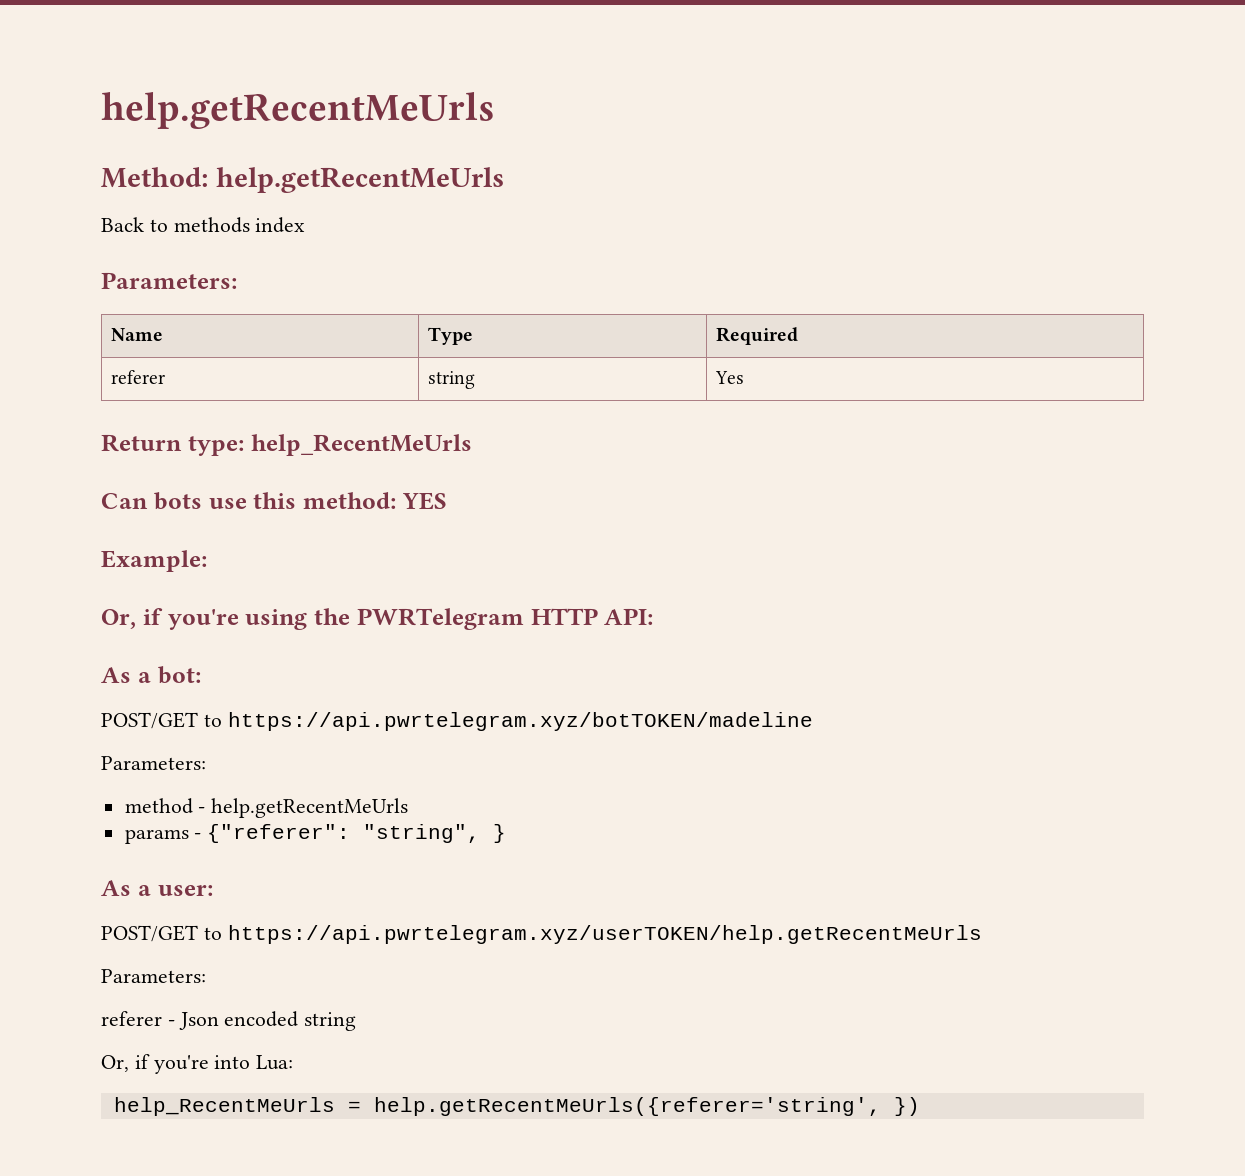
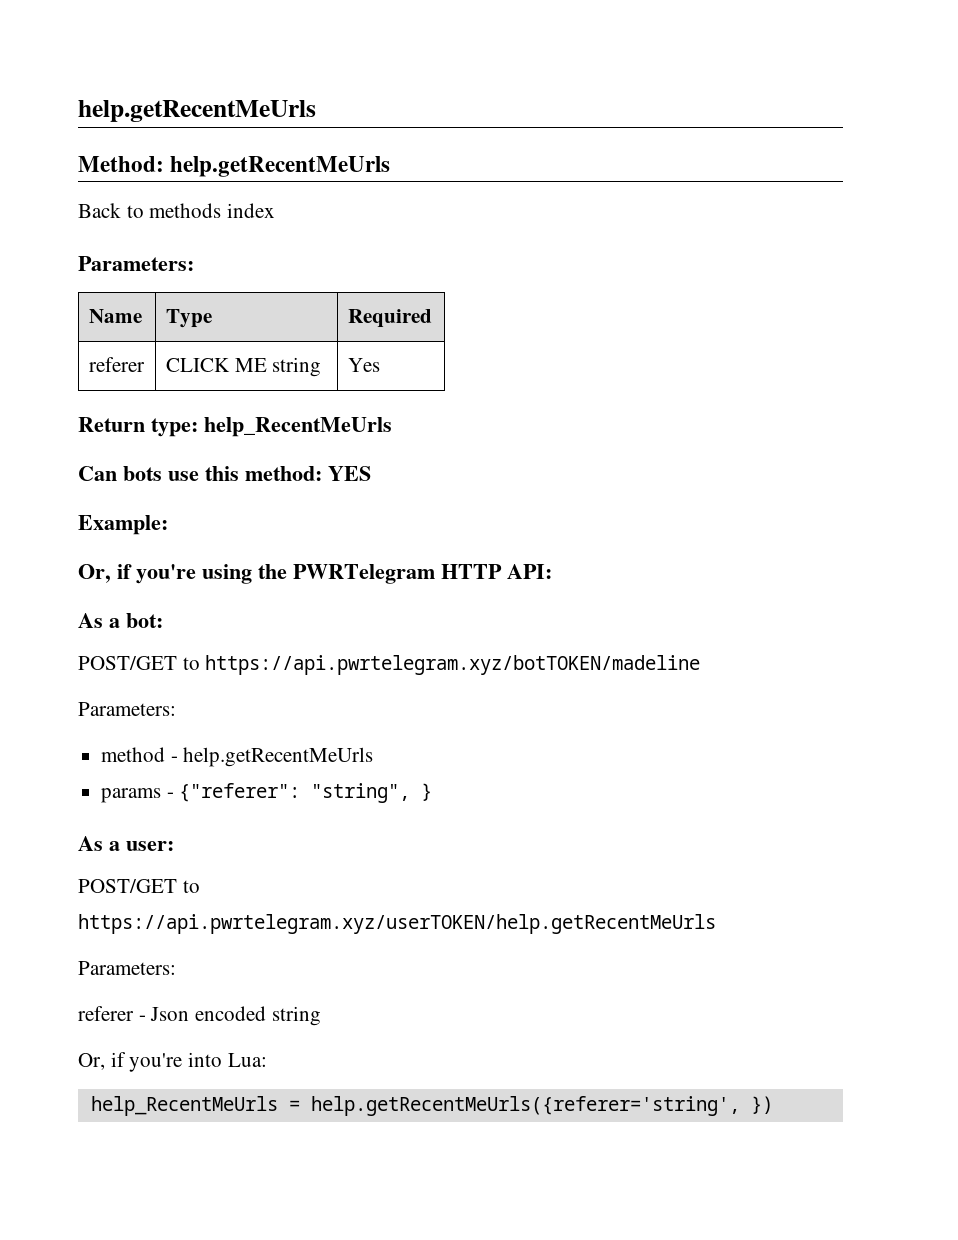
- referer | string | Yes
+ referer | CLICK ME string | Yes

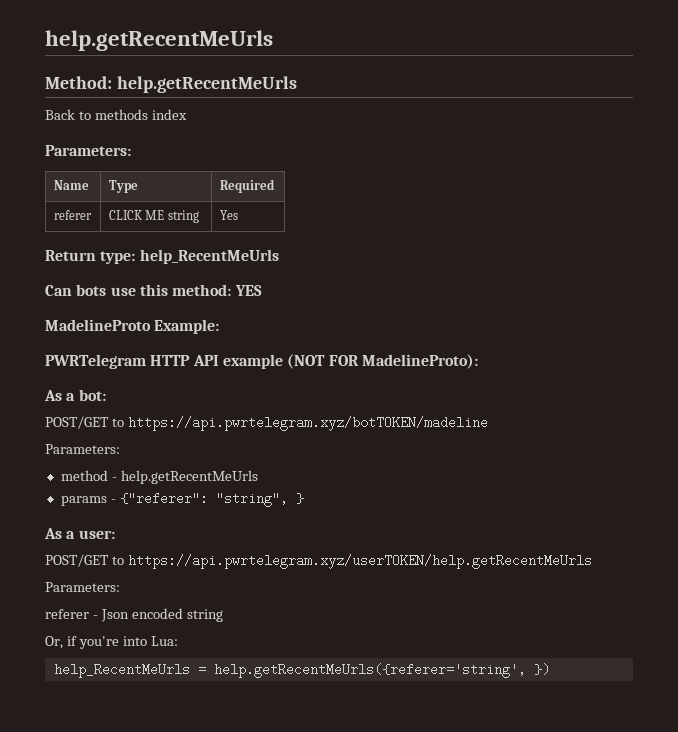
- Example:
+ MadelineProto Example:
- Or, if you're using the PWRTelegram HTTP API:
+ PWRTelegram HTTP API example (NOT FOR MadelineProto):

